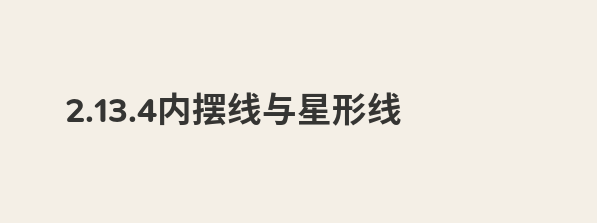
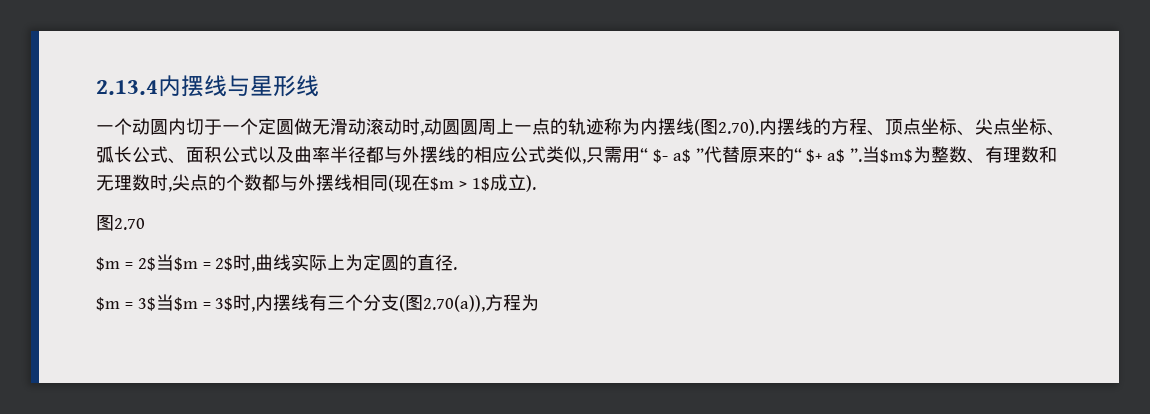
+ 一个动圆内切于一个定圆做无滑动滚动时,动圆圆周上一点的轨迹称为内摆线(图2.70).内摆线的方程、顶点坐标、尖点坐标、弧长公式、面积公式以及曲率半径都与外摆线的相应公式类似,只需用“ $- a$ ”代替原来的“ $+ a$ ”.当$m$为整数、有理数和无理数时,尖点的个数都与外摆线相同(现在$m > 1$成立).
+ 图2.70
+ $m = 2$当$m = 2$时,曲线实际上为定圆的直径.
+ $m = 3$当$m = 3$时,内摆线有三个分支(图2.70(a)),方程为

